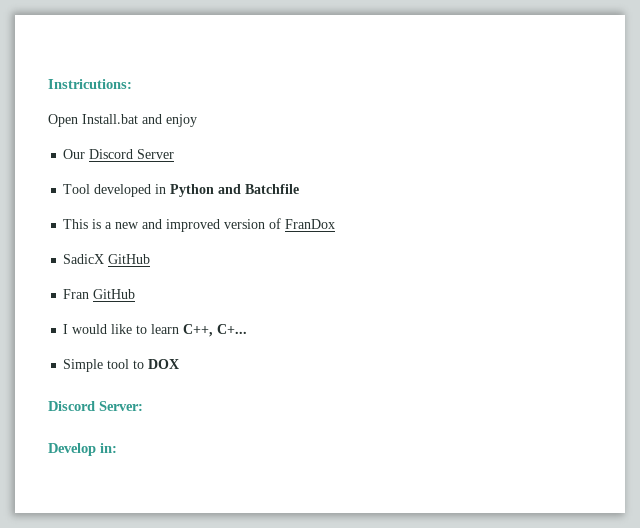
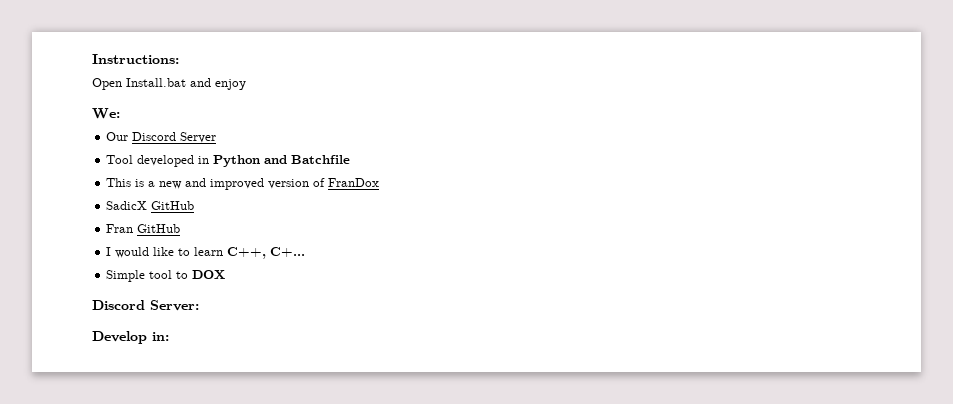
- Instricutions:
+ Instructions:
+ We:

